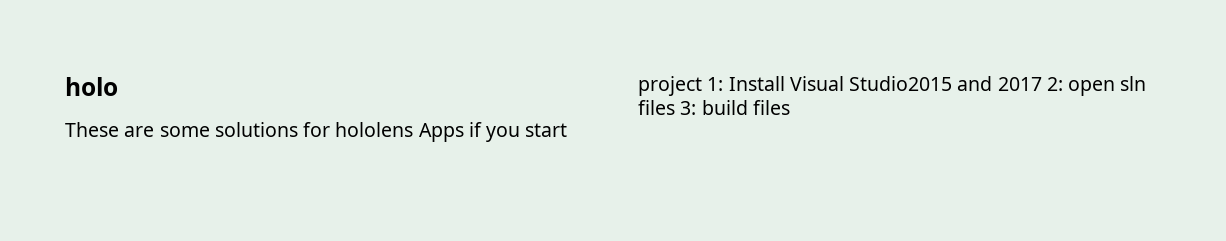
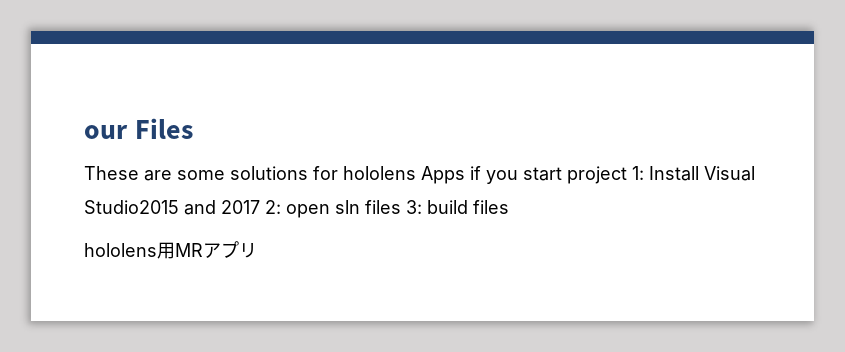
- holo
+ our Files
+ hololens用MRアプリ

